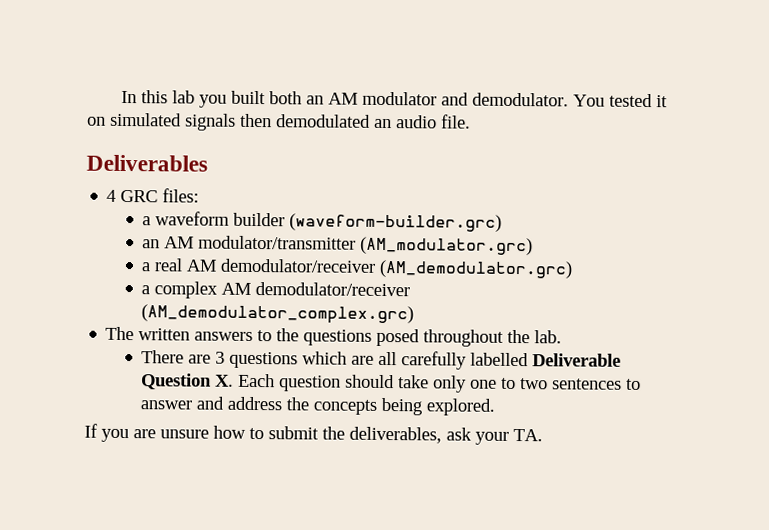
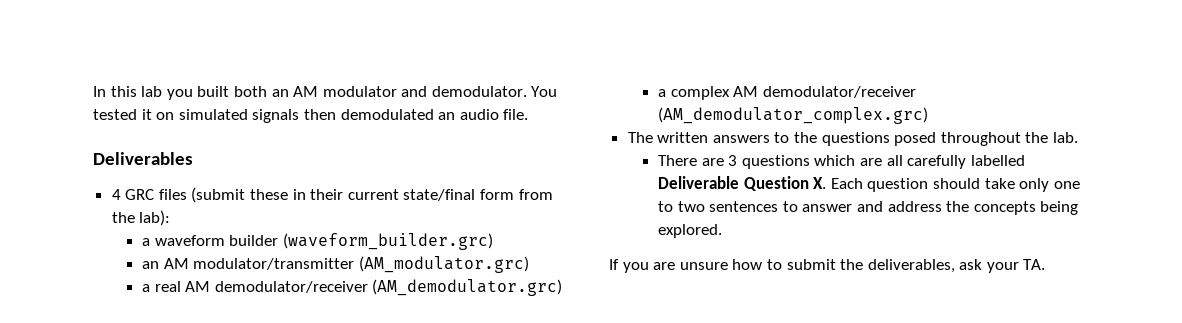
- 4 GRC files:
+ 4 GRC files (submit these in their current state/final form from the lab):
- a waveform builder (waveform-builder.grc)
+ a waveform builder (waveform_builder.grc)

